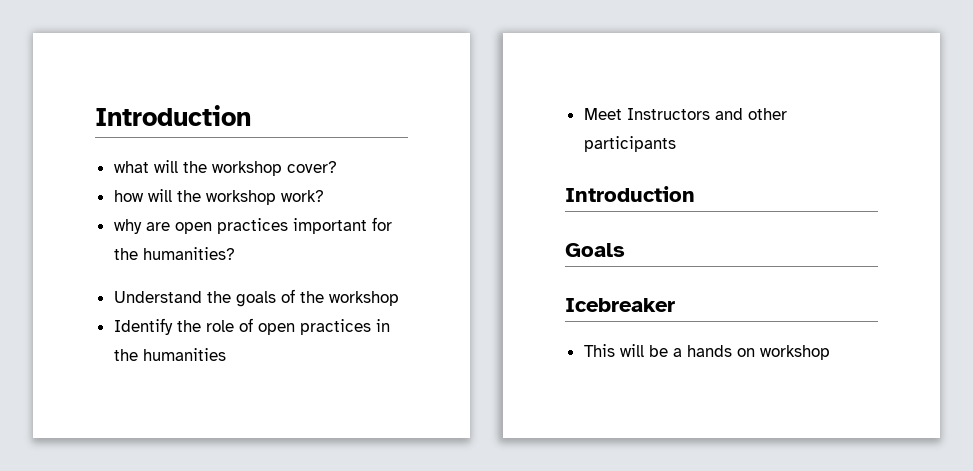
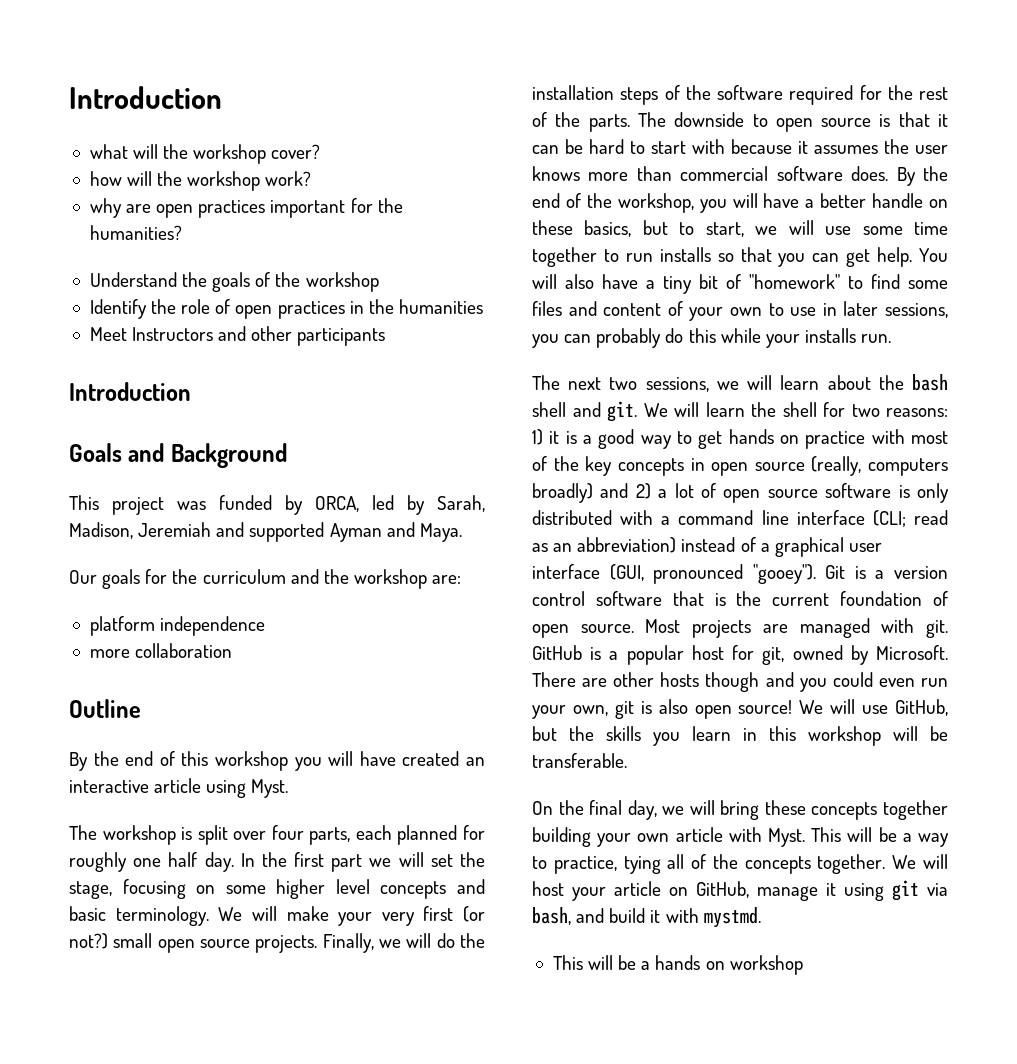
- Goals
- Icebreaker
+ Goals and Background
+ This project was funded by ORCA, led by Sarah, Madison, Jeremiah and supported Ayman and Maya.
+ Our goals for the curriculum and the workshop are:
+ platform independence
+ more collaboration
+ Outline
+ By the end of this workshop you will have created an interactive article using Myst.
+ The workshop is split over four parts, each planned for roughly one half day. In the first part we will set the stage, focusing on some higher level concepts and basic terminology. We will make your very first (or not?) small open source projects. Finally, we will do the installation steps of the software required for the rest of the parts. The downside to open source is that it can be hard to start with because it assumes the user knows more than commercial software does. By the end of the workshop, you will have a better handle on these basics, but to start, we will use some time together to run installs so that you can get help. You will also have a tiny bit of "homework" to find some files and content of your own to use in later sessions, you can probably do this while your installs run.
+ The next two sessions, we will learn about the bash shell and git. We will learn the shell for two reasons: 1) it is a good way to get hands on practice with most of the key concepts in open source (really, computers broadly) and 2) a lot of open source software is only distributed with a command line interface (CLI; read as an abbreviation) instead of a graphical user interface (GUI, pronounced "gooey"). Git is a version control software that is the current foundation of open source. Most projects are managed with git. GitHub is a popular host for git, owned by Microsoft. There are other hosts though and you could even run your own, git is also open source! We will use GitHub, but the skills you learn in this workshop will be transferable.
+ On the final day, we will bring these concepts together building your own article with Myst. This will be a way to practice, tying all of the concepts together. We will host your article on GitHub, manage it using git via bash, and build it with mystmd.

